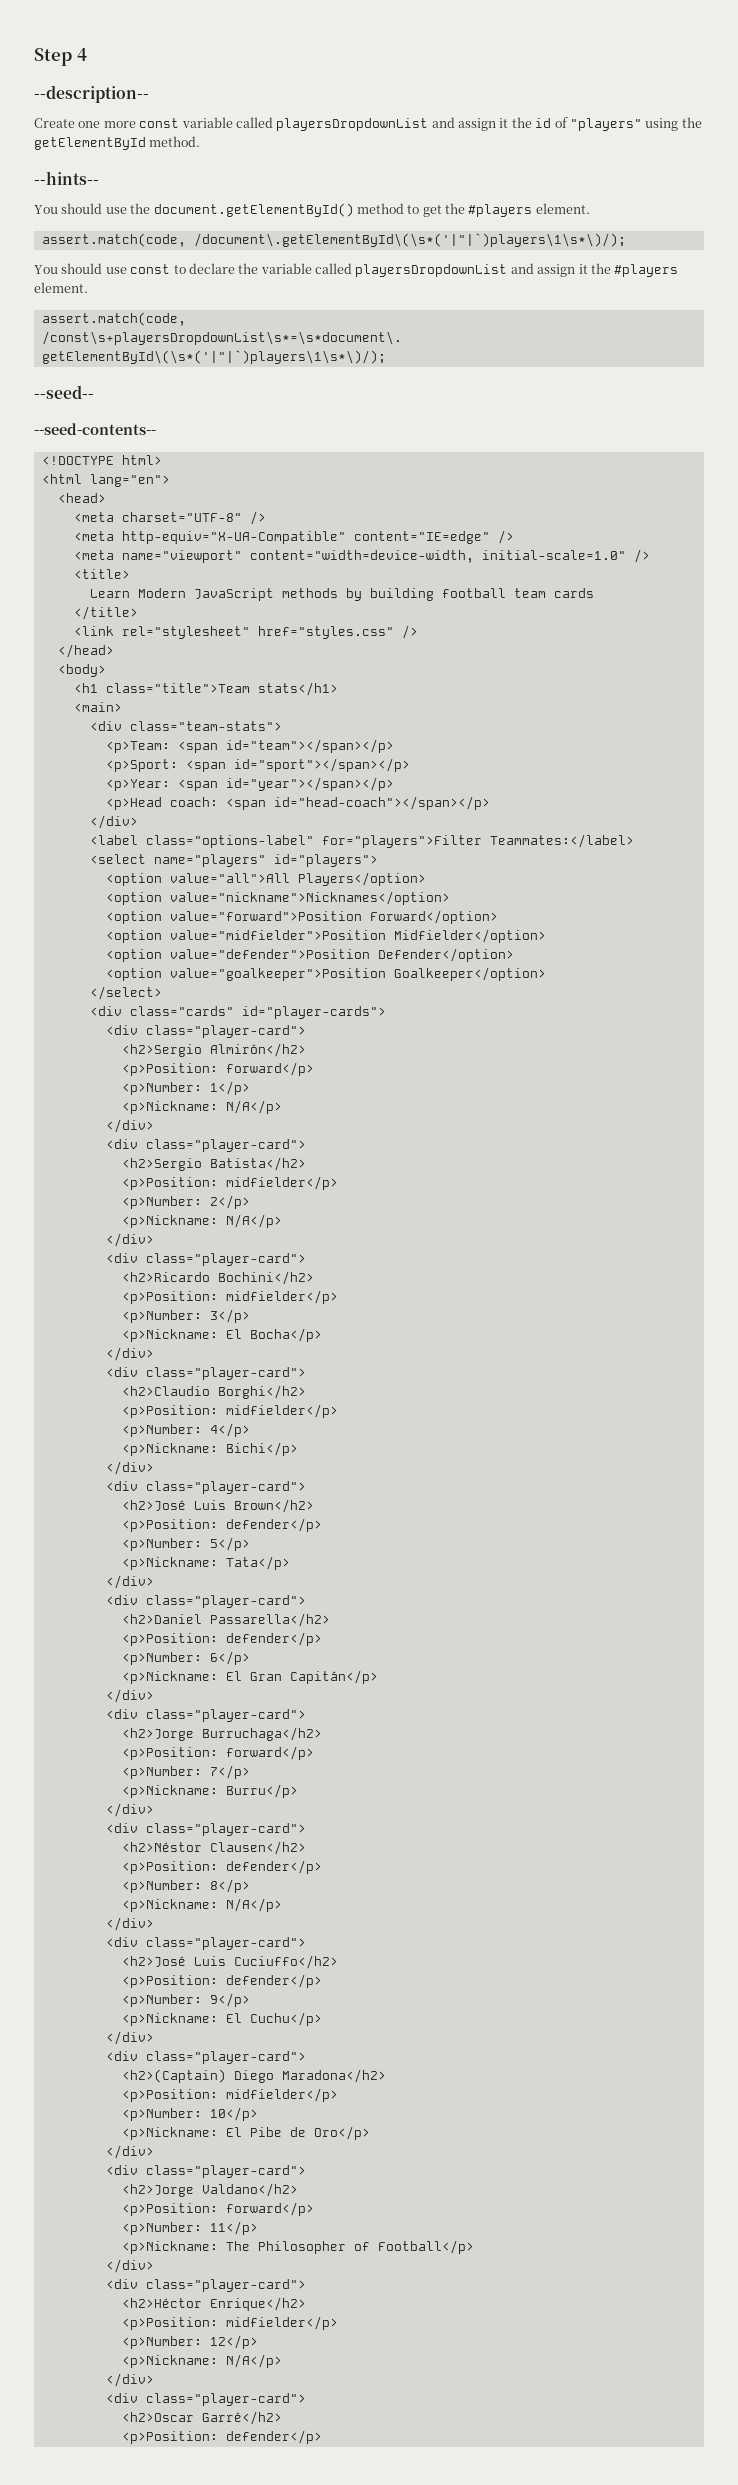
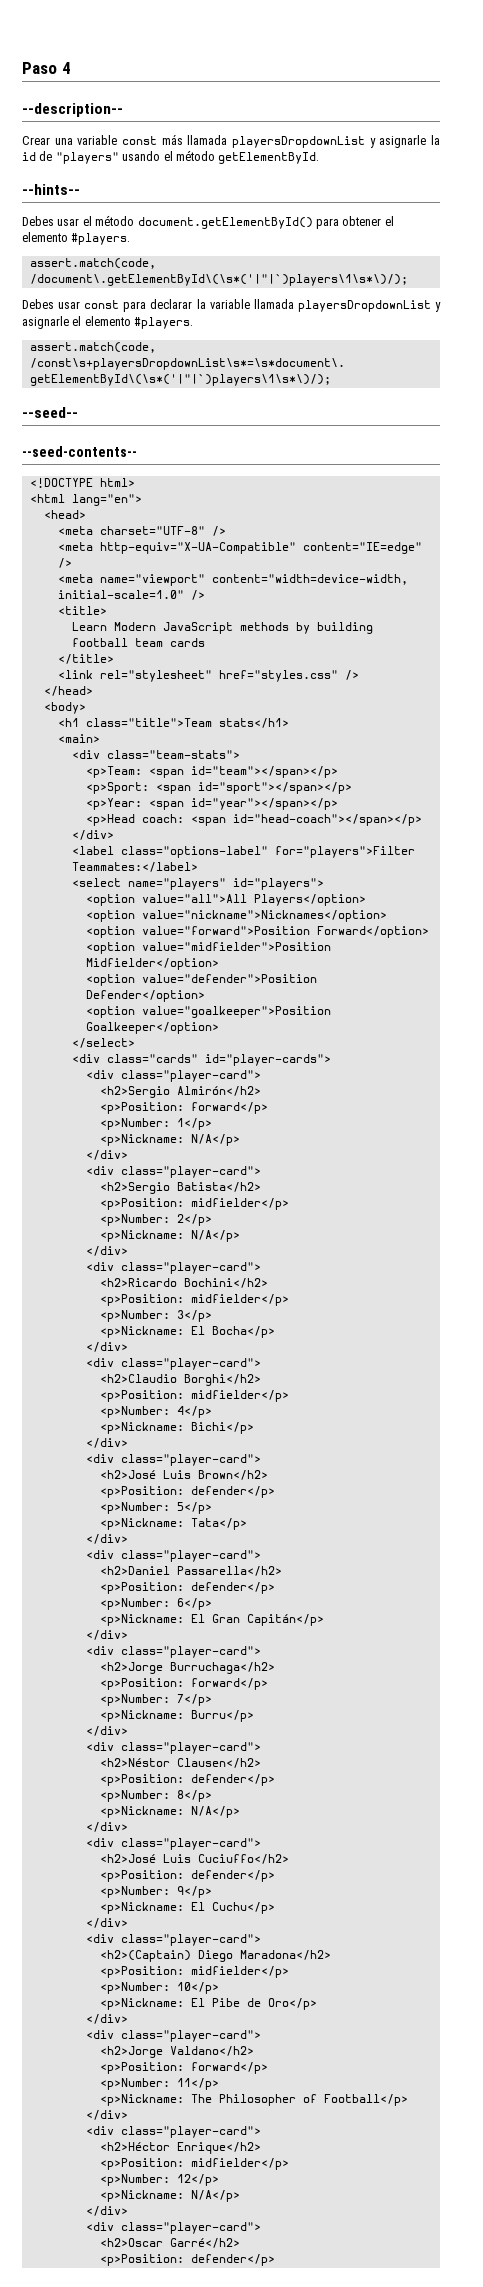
- Step 4
+ Paso 4
- Create one more const variable called playersDropdownList and assign it the id of "players" using the getElementById method.
+ Crear una variable const más llamada playersDropdownList y asignarle la id de "players" usando el método getElementById.
  --hints--
- You should use the document.getElementById() method to get the #players element.
+ Debes usar el método document.getElementById() para obtener el elemento #players.
  assert.match(code, /document\.getElementById\(\s*('|"|`)players\1\s*\)/);
- You should use const to declare the variable called playersDropdownList and assign it the #players element.
+ Debes usar const para declarar la variable llamada playersDropdownList y asignarle el elemento #players.

